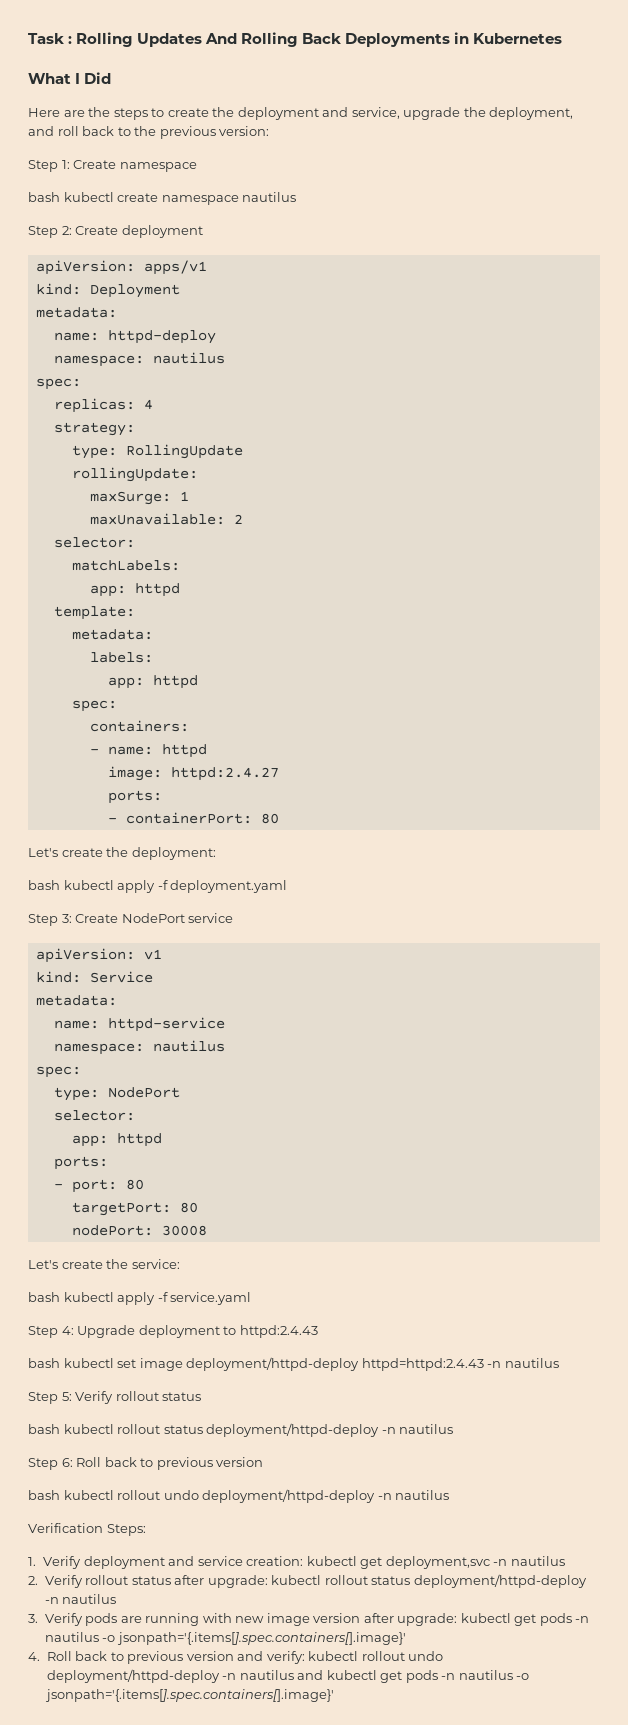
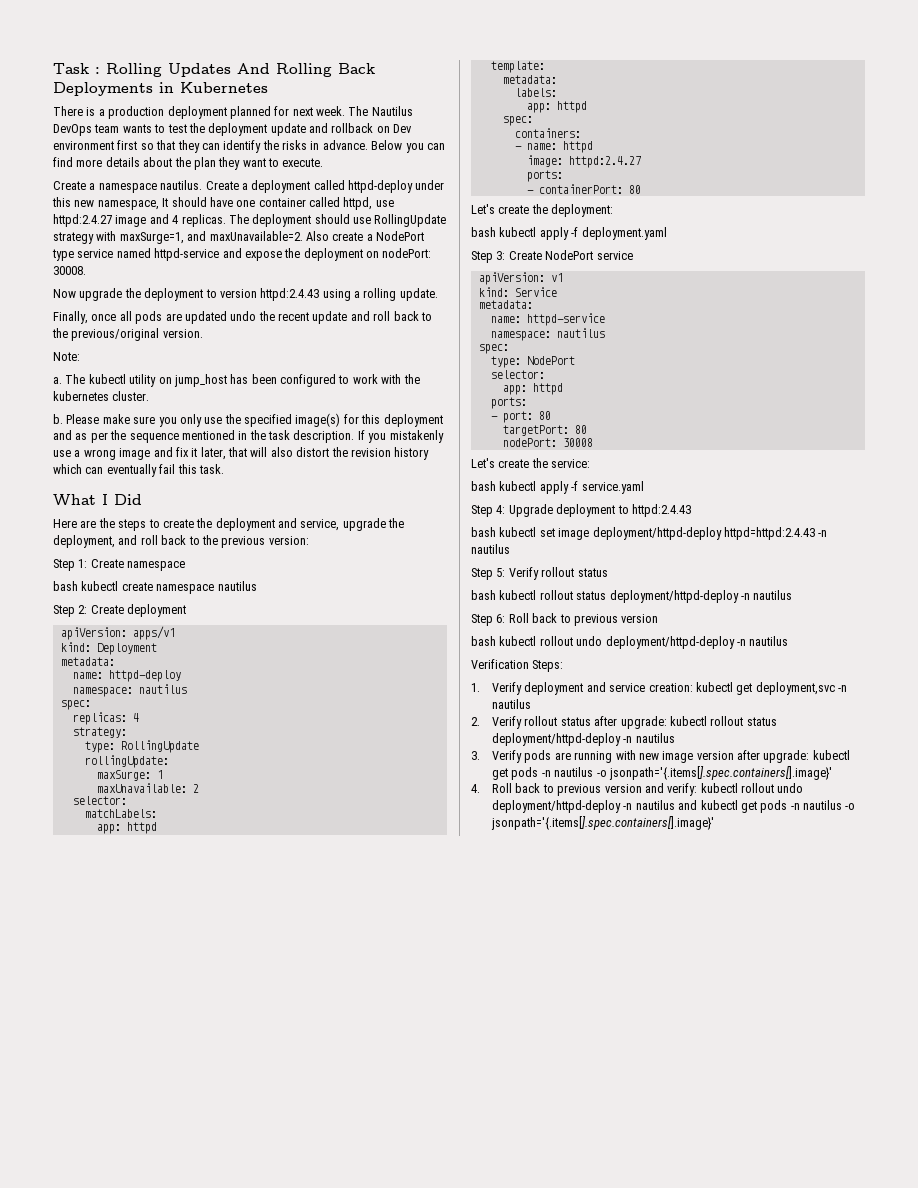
+ There is a production deployment planned for next week. The Nautilus DevOps team wants to test the deployment update and rollback on Dev environment first so that they can identify the risks in advance. Below you can find more details about the plan they want to execute.
+ Create a namespace nautilus. Create a deployment called httpd-deploy under this new namespace, It should have one container called httpd, use httpd:2.4.27 image and 4 replicas. The deployment should use RollingUpdate strategy with maxSurge=1, and maxUnavailable=2. Also create a NodePort type service named httpd-service and expose the deployment on nodePort: 30008.
+ Now upgrade the deployment to version httpd:2.4.43 using a rolling update.
+ Finally, once all pods are updated undo the recent update and roll back to the previous/original version.
+ Note:
+ a. The kubectl utility on jump_host has been configured to work with the kubernetes cluster.
+ b. Please make sure you only use the specified image(s) for this deployment and as per the sequence mentioned in the task description. If you mistakenly use a wrong image and fix it later, that will also distort the revision history which can eventually fail this task.

